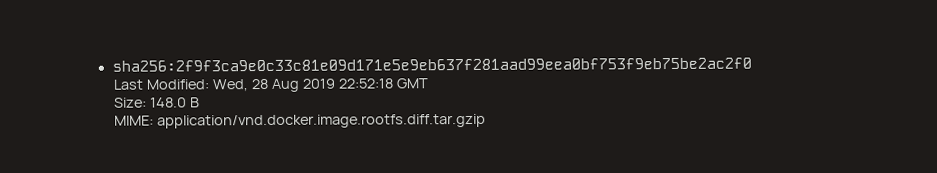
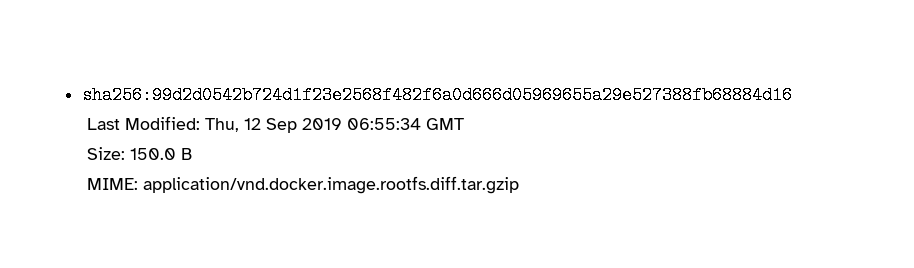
- sha256:2f9f3ca9e0c33c81e09d171e5e9eb637f281aad99eea0bf753f9eb75be2ac2f0
+ sha256:99d2d0542b724d1f23e2568f482f6a0d666d05969655a29e527388fb68884d16
- Last Modified: Wed, 28 Aug 2019 22:52:18 GMT
+ Last Modified: Thu, 12 Sep 2019 06:55:34 GMT
- Size: 148.0 B
+ Size: 150.0 B

